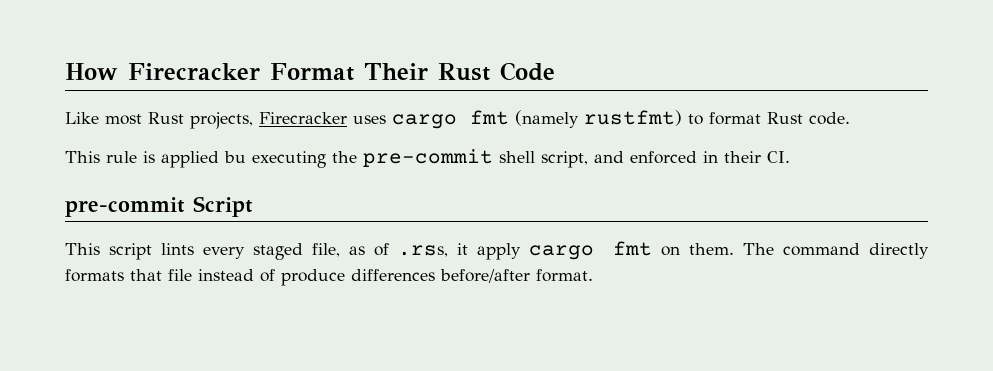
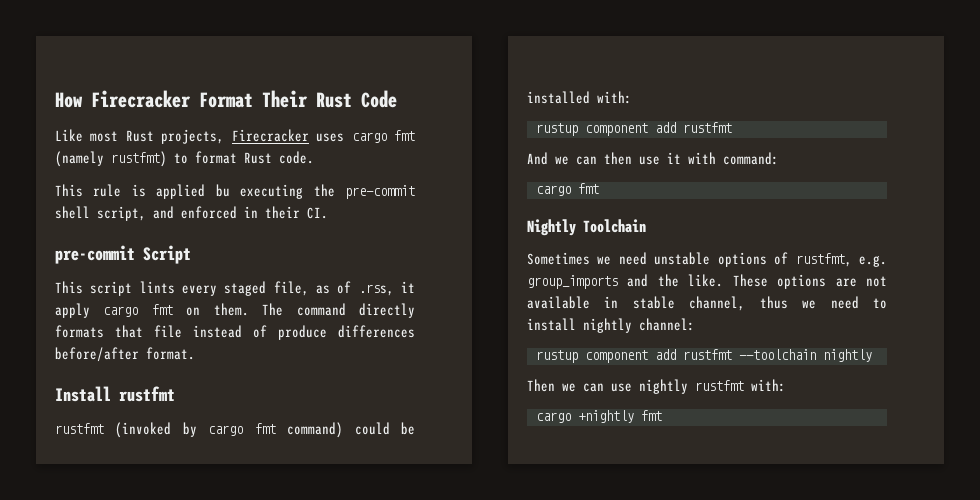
+ Install rustfmt
+ rustfmt (invoked by cargo fmt command) could be installed with:
+ rustup component add rustfmt
+ And we can then use it with command:
+ cargo fmt
+ Nightly Toolchain
+ Sometimes we need unstable options of rustfmt, e.g. group_imports and the like. These options are not available in stable channel, thus we need to install nightly channel:
+ rustup component add rustfmt --toolchain nightly
+ Then we can use nightly rustfmt with:
+ cargo +nightly fmt

